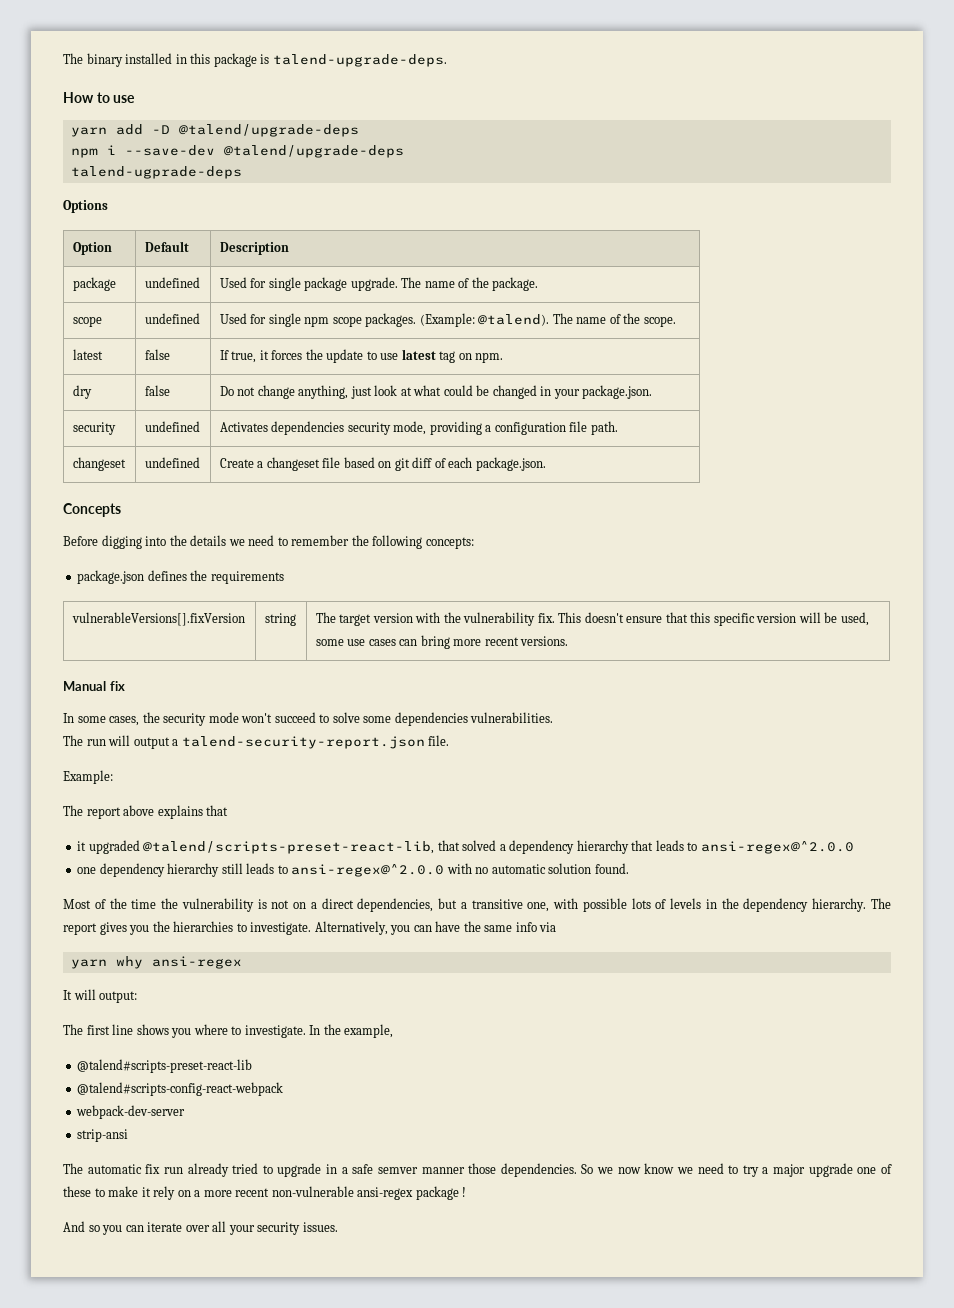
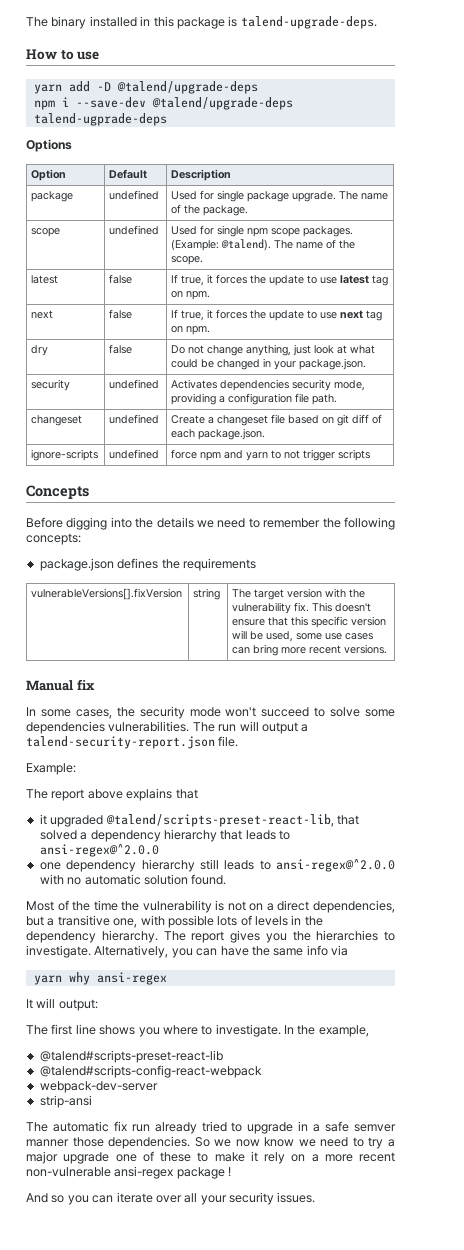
+ next | false | If true, it forces the update to use next tag on npm.
+ ignore-scripts | undefined | force npm and yarn to not trigger scripts
- In some cases, the security mode won't succeed to solve some dependencies vulnerabilities.
- The run will output a talend-security-report.json file.
+ In some cases, the security mode won't succeed to solve some dependencies vulnerabilities. The run will output a talend-security-report.json file.

